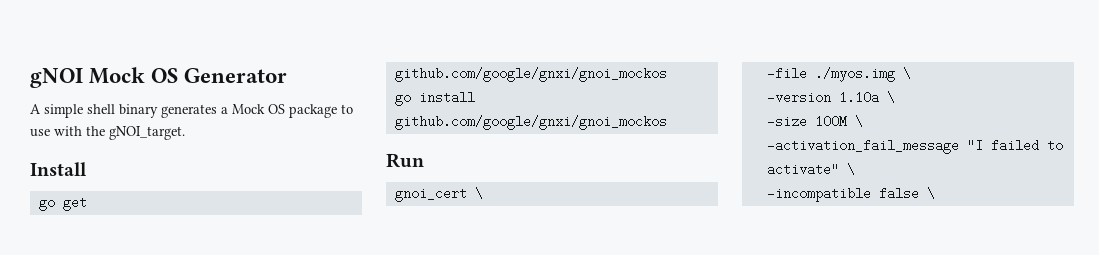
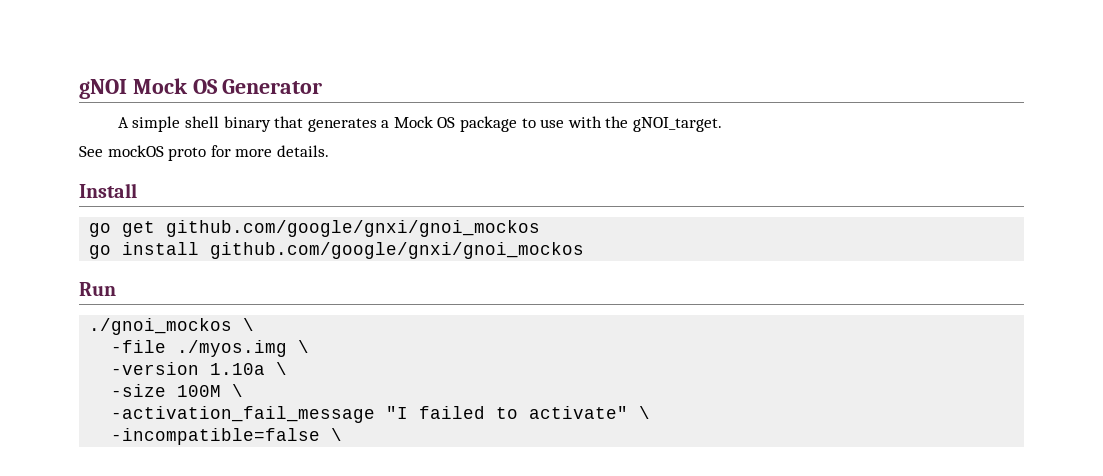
- A simple shell binary generates a Mock OS package to use with the gNOI_target.
+ A simple shell binary that generates a Mock OS package to use with the gNOI_target.
+ See mockOS proto for more details.
- gnoi_cert \
+ ./gnoi_mockos \
- -incompatible false \
+ -incompatible=false \

